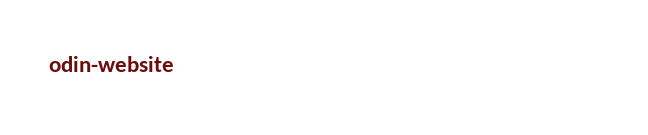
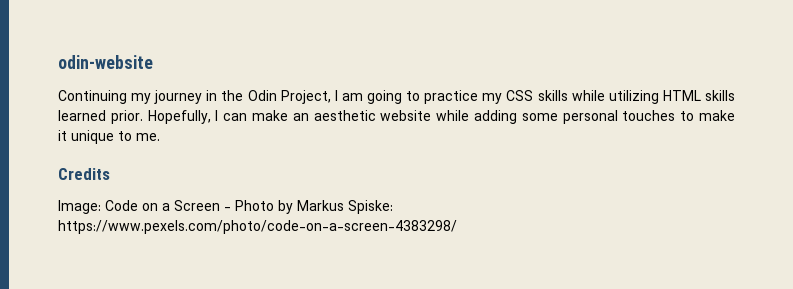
+ Continuing my journey in the Odin Project, I am going to practice my CSS skills while utilizing HTML skills learned prior. Hopefully, I can make an aesthetic website while adding some personal touches to make it unique to me.
+ Credits
+ Image: Code on a Screen - Photo by Markus Spiske: https://www.pexels.com/photo/code-on-a-screen-4383298/

